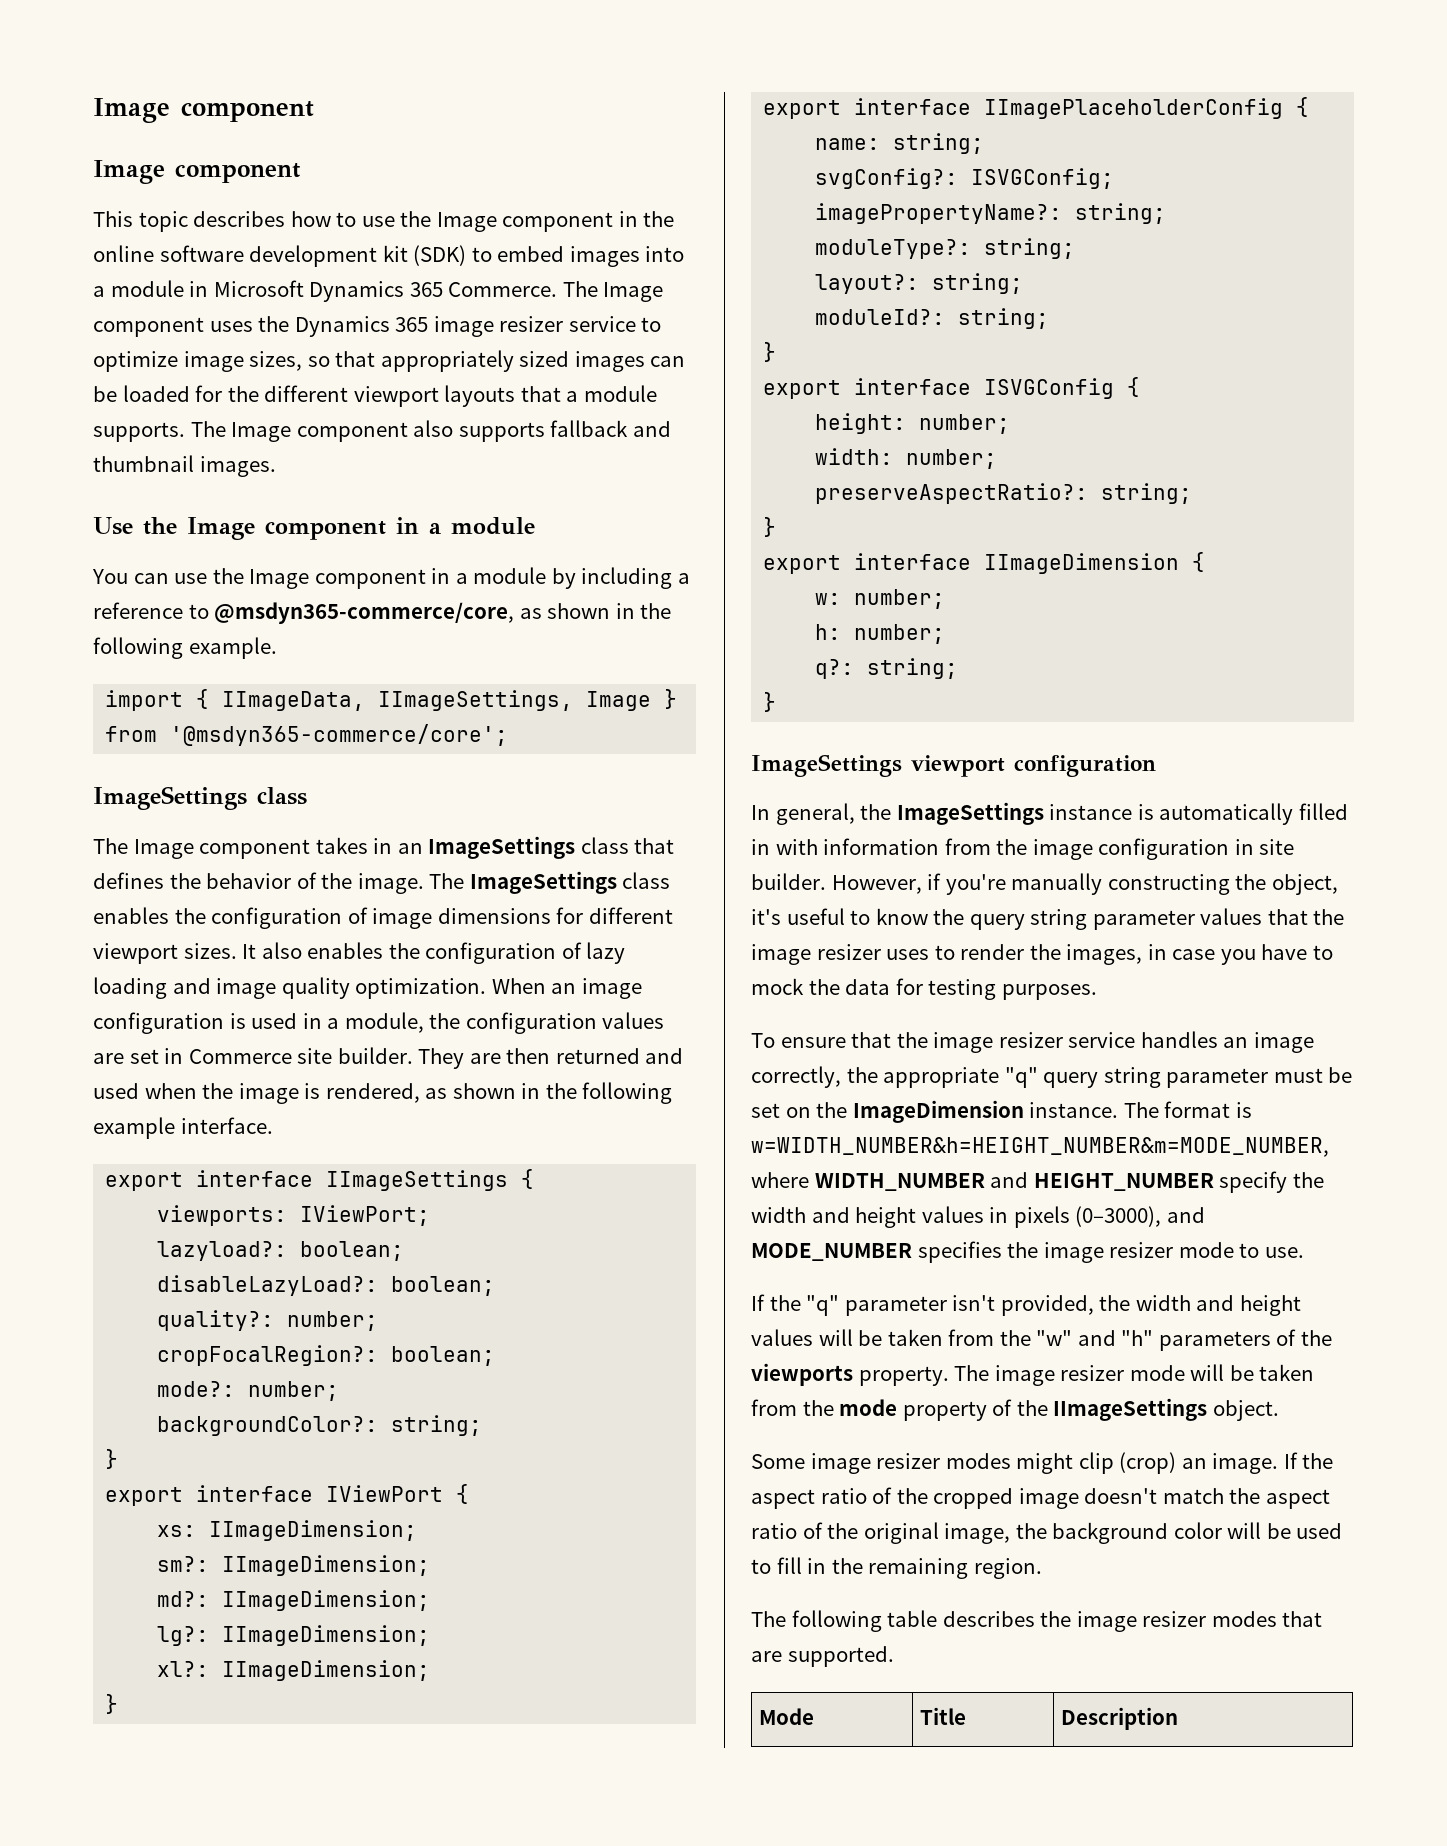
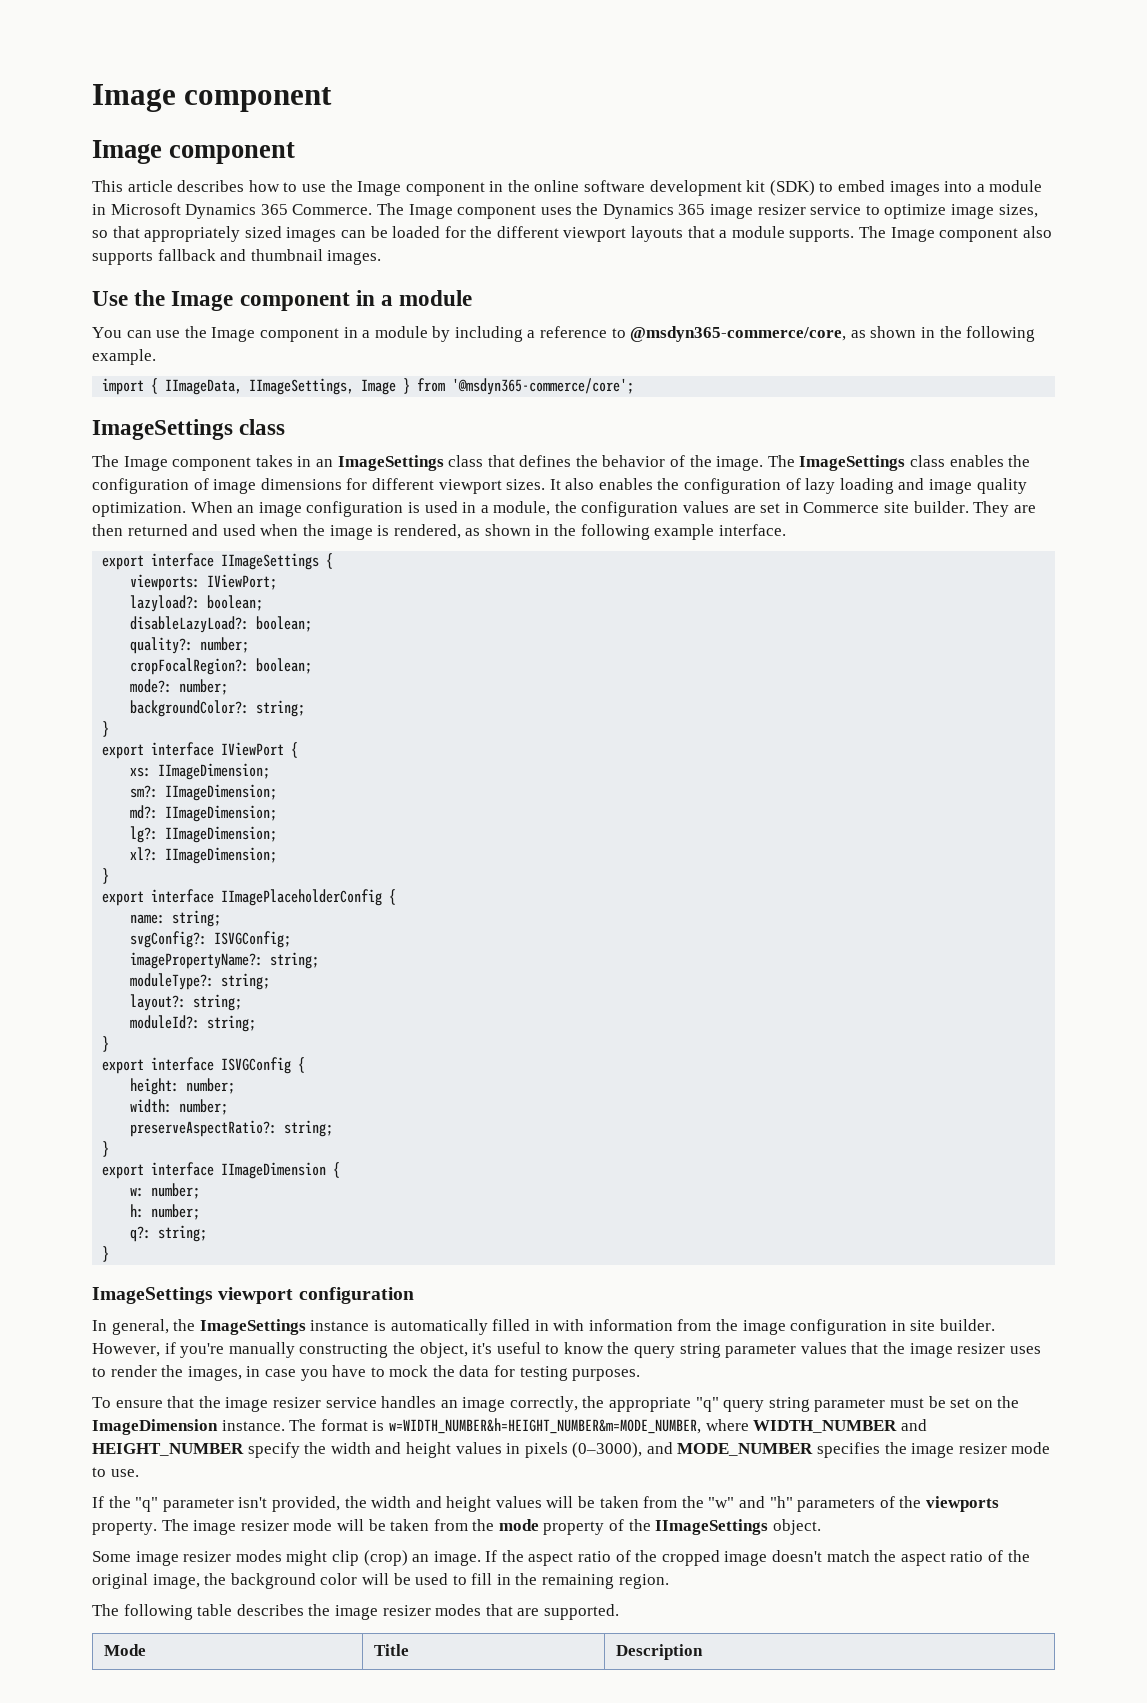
- This topic describes how to use the Image component in the online software development kit (SDK) to embed images into a module in Microsoft Dynamics 365 Commerce.
+ This article describes how to use the Image component in the online software development kit (SDK) to embed images into a module in Microsoft Dynamics 365 Commerce.

